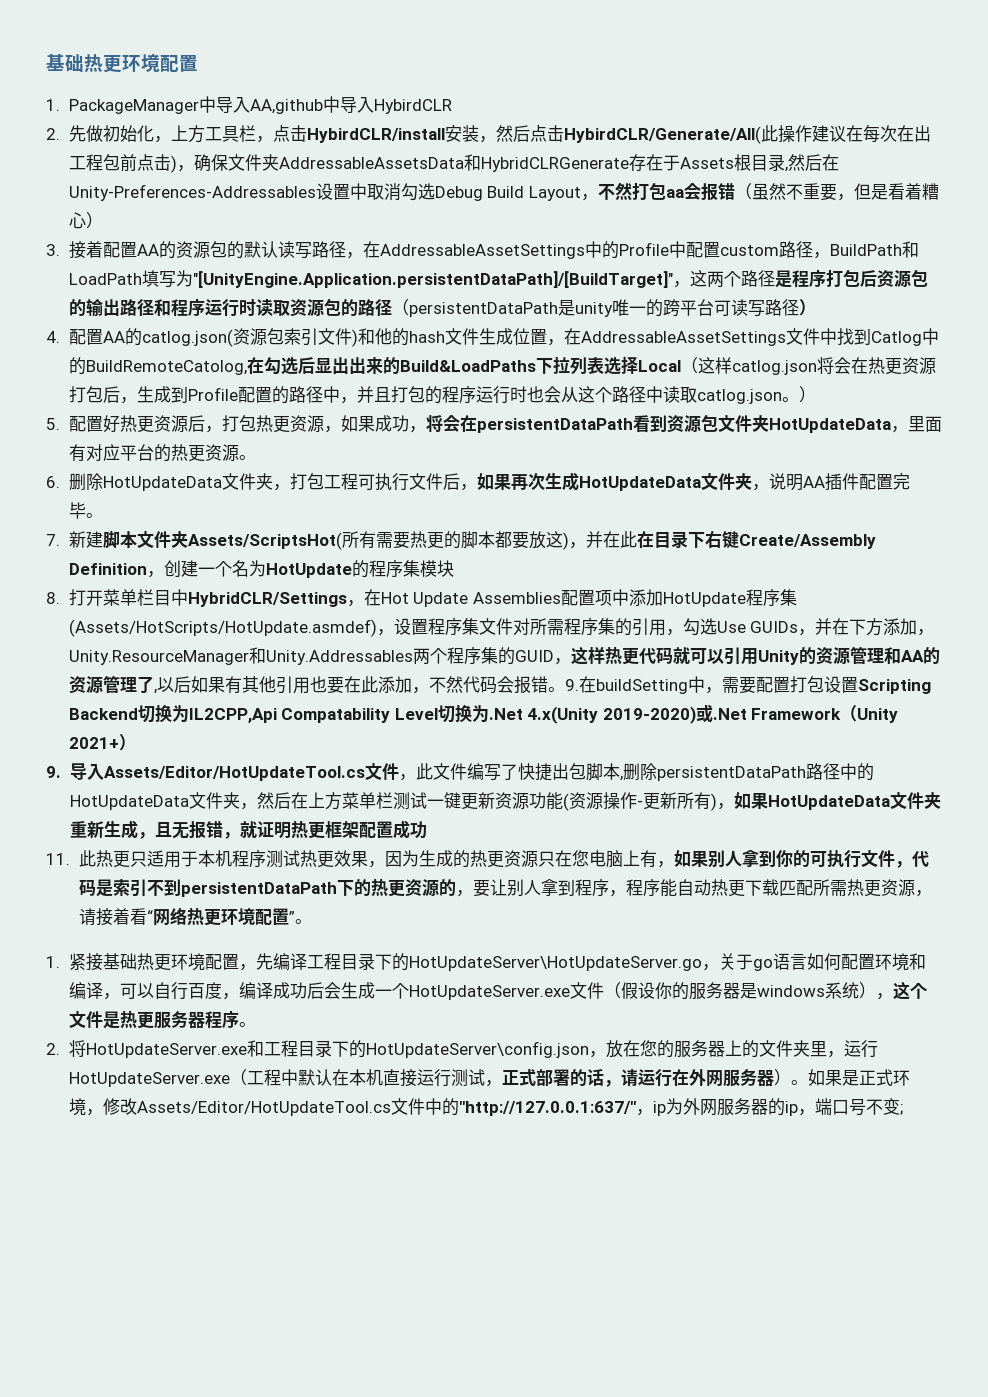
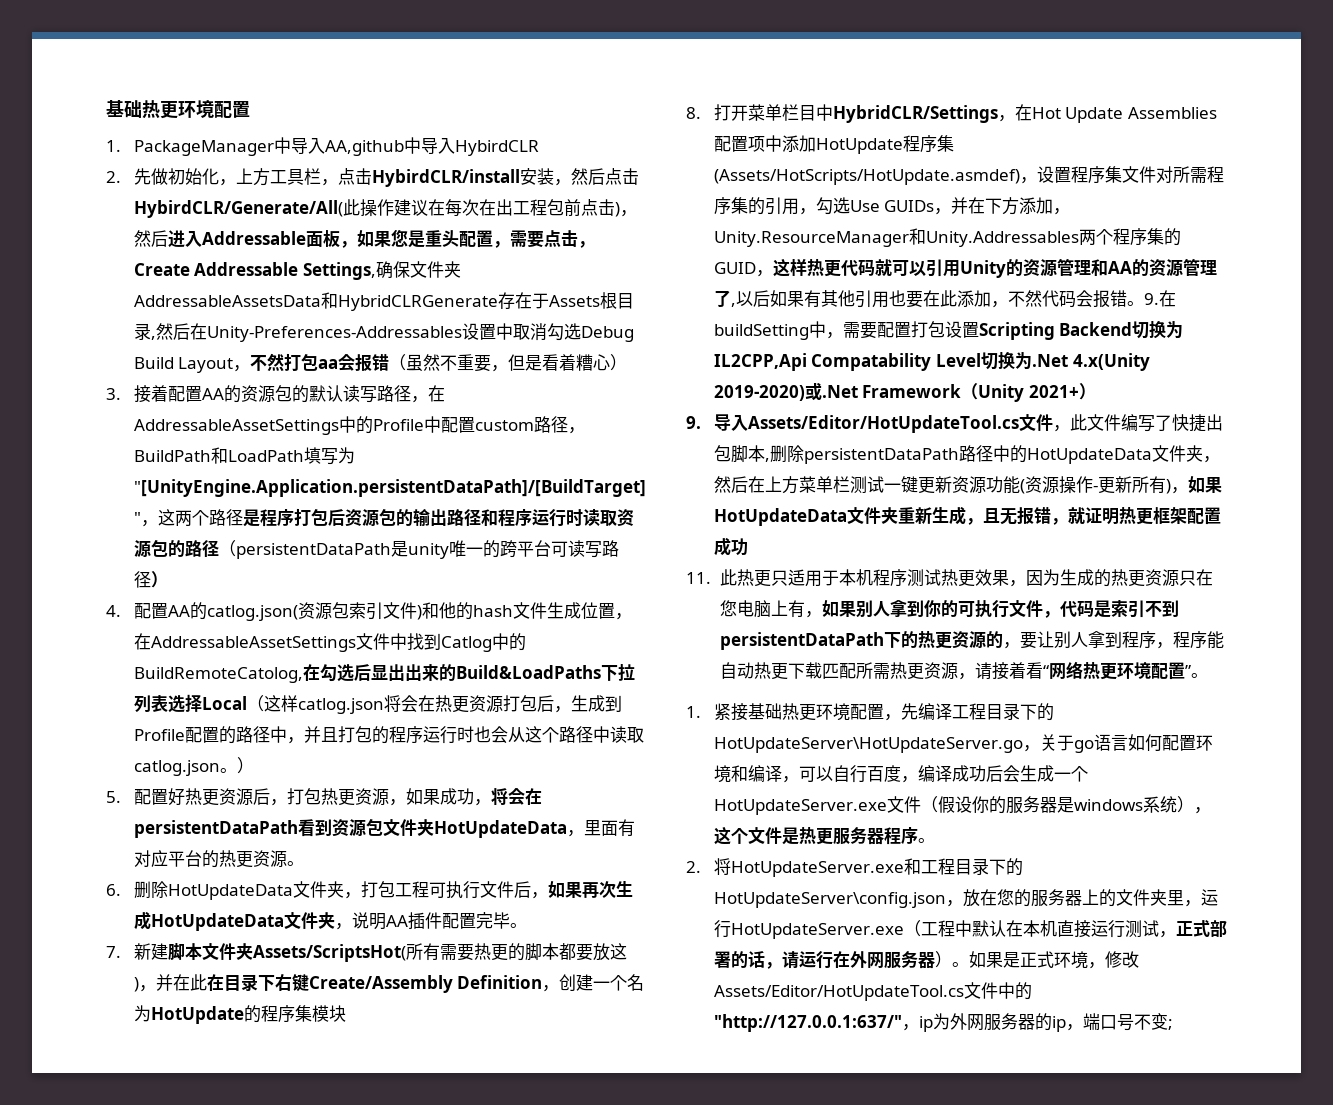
- 2.先做初始化，上方工具栏，点击HybirdCLR/install安装，然后点击HybirdCLR/Generate/All(此操作建议在每次在出工程包前点击)，确保文件夹AddressableAssetsData和HybridCLRGenerate存在于Assets根目录,然后在Unity-Preferences-Addressables设置中取消勾选Debug Build Layout，不然打包aa会报错（虽然不重要，但是看着糟心）
+ 2.先做初始化，上方工具栏，点击HybirdCLR/install安装，然后点击HybirdCLR/Generate/All(此操作建议在每次在出工程包前点击)，然后进入Addressable面板，如果您是重头配置，需要点击，Create Addressable Settings,确保文件夹AddressableAssetsData和HybridCLRGenerate存在于Assets根目录,然后在Unity-Preferences-Addressables设置中取消勾选Debug Build Layout，不然打包aa会报错（虽然不重要，但是看着糟心）

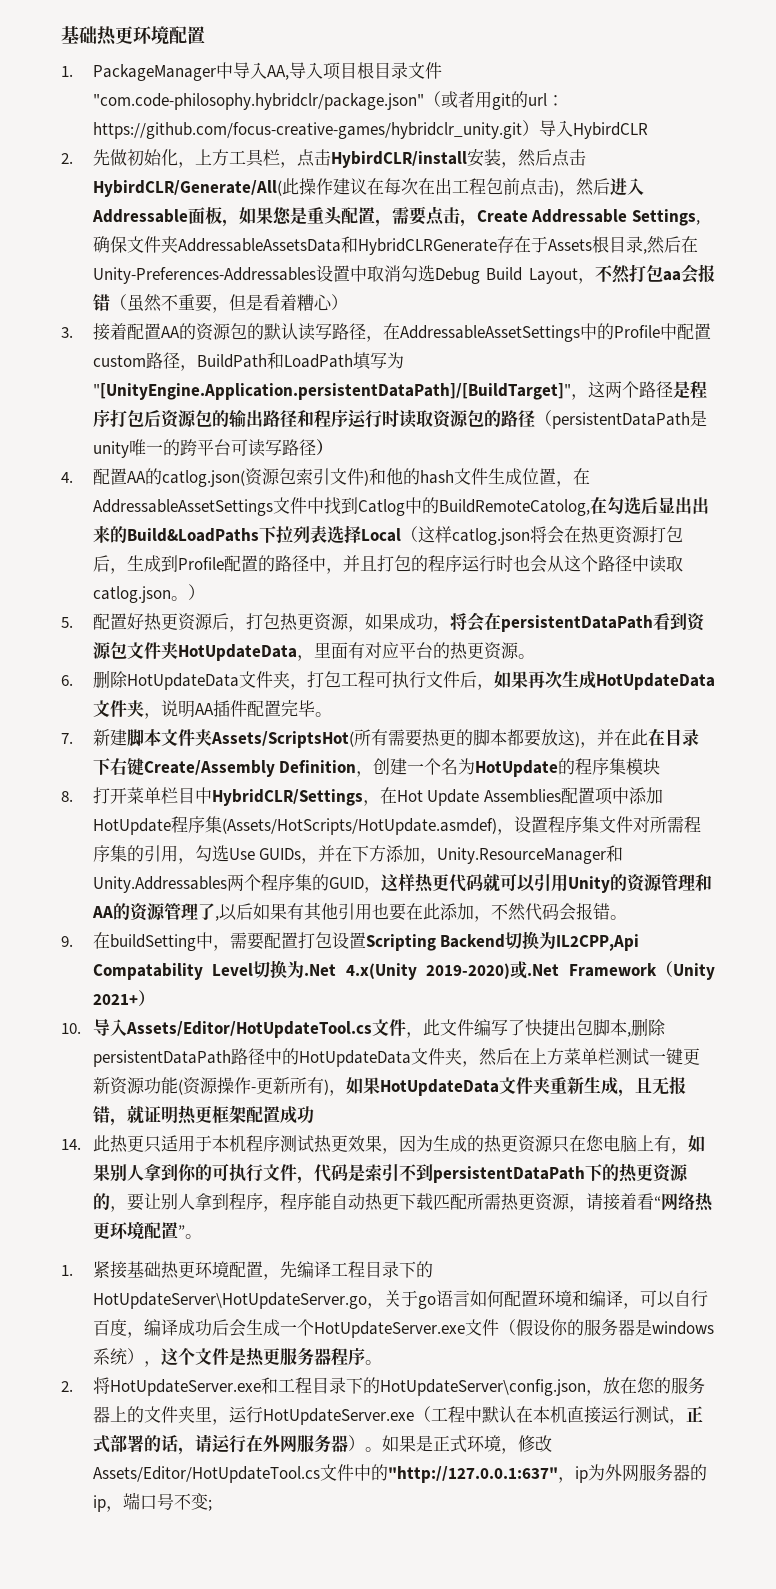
- 1. PackageManager中导入AA,github中导入HybirdCLR
+ 1. PackageManager中导入AA,导入项目根目录文件"com.code-philosophy.hybridclr/package.json"（或者用git的url：https://github.com/focus-creative-games/hybridclr_unity.git）导入HybirdCLR
- 8.打开菜单栏目中HybridCLR/Settings，在Hot Update Assemblies配置项中添加HotUpdate程序集(Assets/HotScripts/HotUpdate.asmdef)，设置程序集文件对所需程序集的引用，勾选Use GUIDs，并在下方添加，Unity.ResourceManager和Unity.Addressables两个程序集的GUID，这样热更代码就可以引用Unity的资源管理和AA的资源管理了,以后如果有其他引用也要在此添加，不然代码会报错。9.在buildSetting中，需要配置打包设置Scripting Backend切换为IL2CPP,Api Compatability Level切换为.Net 4.x(Unity 2019-2020)或.Net Framework（Unity 2021+）
+ 8.打开菜单栏目中HybridCLR/Settings，在Hot Update Assemblies配置项中添加HotUpdate程序集(Assets/HotScripts/HotUpdate.asmdef)，设置程序集文件对所需程序集的引用，勾选Use GUIDs，并在下方添加，Unity.ResourceManager和Unity.Addressables两个程序集的GUID，这样热更代码就可以引用Unity的资源管理和AA的资源管理了,以后如果有其他引用也要在此添加，不然代码会报错。
+ 9.在buildSetting中，需要配置打包设置Scripting Backend切换为IL2CPP,Api Compatability Level切换为.Net 4.x(Unity 2019-2020)或.Net Framework（Unity 2021+）
- 9.导入Assets/Editor/HotUpdateTool.cs文件，此文件编写了快捷出包脚本,删除persistentDataPath路径中的HotUpdateData文件夹，然后在上方菜单栏测试一键更新资源功能(资源操作-更新所有)，如果HotUpdateData文件夹重新生成，且无报错，就证明热更框架配置成功
+ 10.导入Assets/Editor/HotUpdateTool.cs文件，此文件编写了快捷出包脚本,删除persistentDataPath路径中的HotUpdateData文件夹，然后在上方菜单栏测试一键更新资源功能(资源操作-更新所有)，如果HotUpdateData文件夹重新生成，且无报错，就证明热更框架配置成功
- 11.此热更只适用于本机程序测试热更效果，因为生成的热更资源只在您电脑上有，如果别人拿到你的可执行文件，代码是索引不到persistentDataPath下的热更资源的，要让别人拿到程序，程序能自动热更下载匹配所需热更资源，请接着看“网络热更环境配置”。
+ 14.此热更只适用于本机程序测试热更效果，因为生成的热更资源只在您电脑上有，如果别人拿到你的可执行文件，代码是索引不到persistentDataPath下的热更资源的，要让别人拿到程序，程序能自动热更下载匹配所需热更资源，请接着看“网络热更环境配置”。
- 如果是正式环境，修改Assets/Editor/HotUpdateTool.cs文件中的"http://127.0.0.1:637/"，ip为外网服务器的ip，端口号不变;
+ 如果是正式环境，修改Assets/Editor/HotUpdateTool.cs文件中的"http://127.0.0.1:637"，ip为外网服务器的ip，端口号不变;

